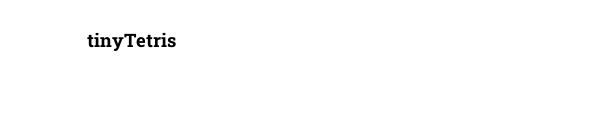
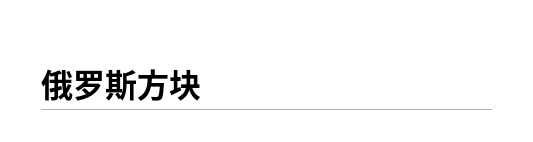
- tinyTetris
+ 俄罗斯方块

